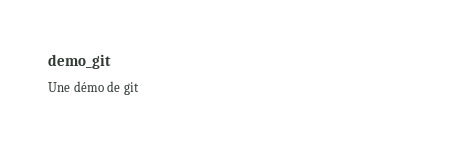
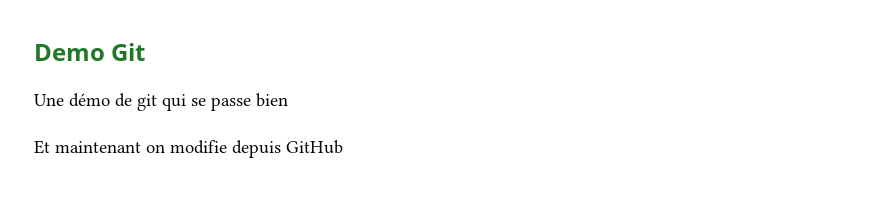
- demo_git
+ Demo Git
- Une démo de git
+ Une démo de git qui se passe bien
+ Et maintenant on modifie depuis GitHub

